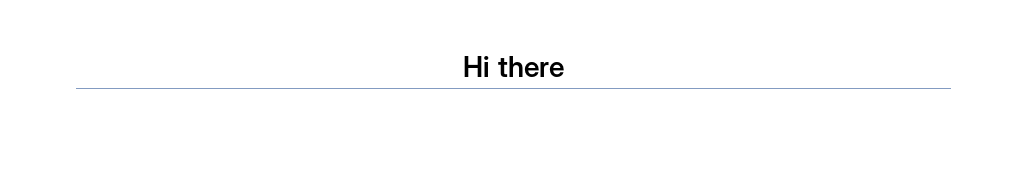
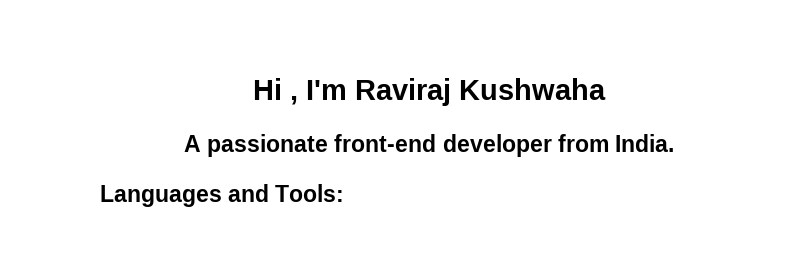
- Hi there
+ Hi , I'm Raviraj Kushwaha
+ A passionate front-end developer from India.
+ Languages and Tools:

